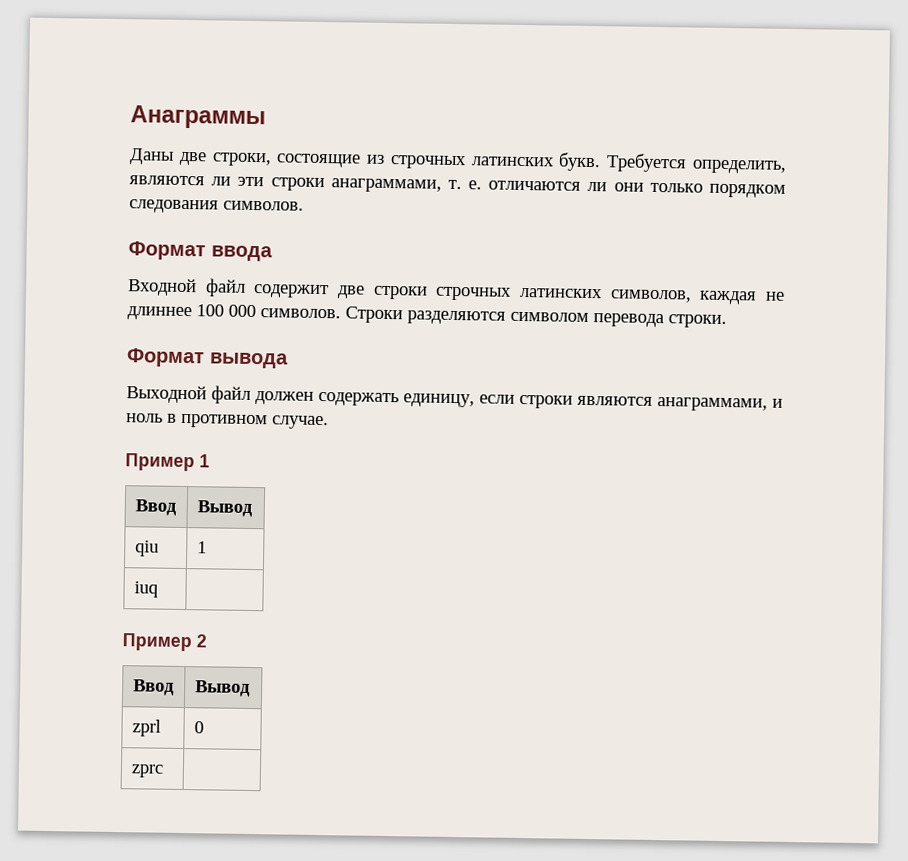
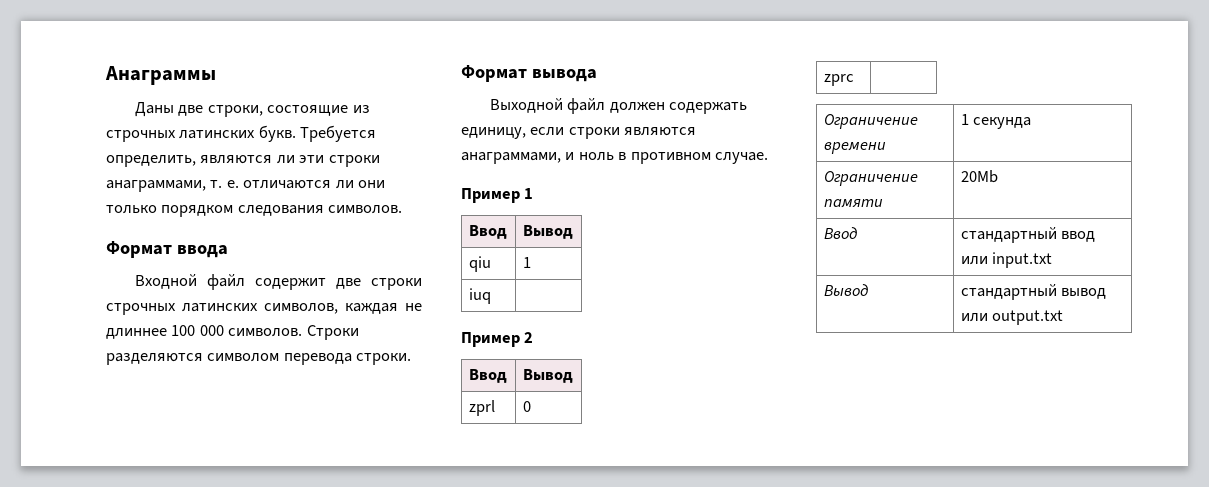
+ Ограничение времени | 1 секунда
+ Ограничение памяти | 20Mb
+ Ввод | стандартный ввод или input.txt
+ Вывод | стандартный вывод или output.txt

